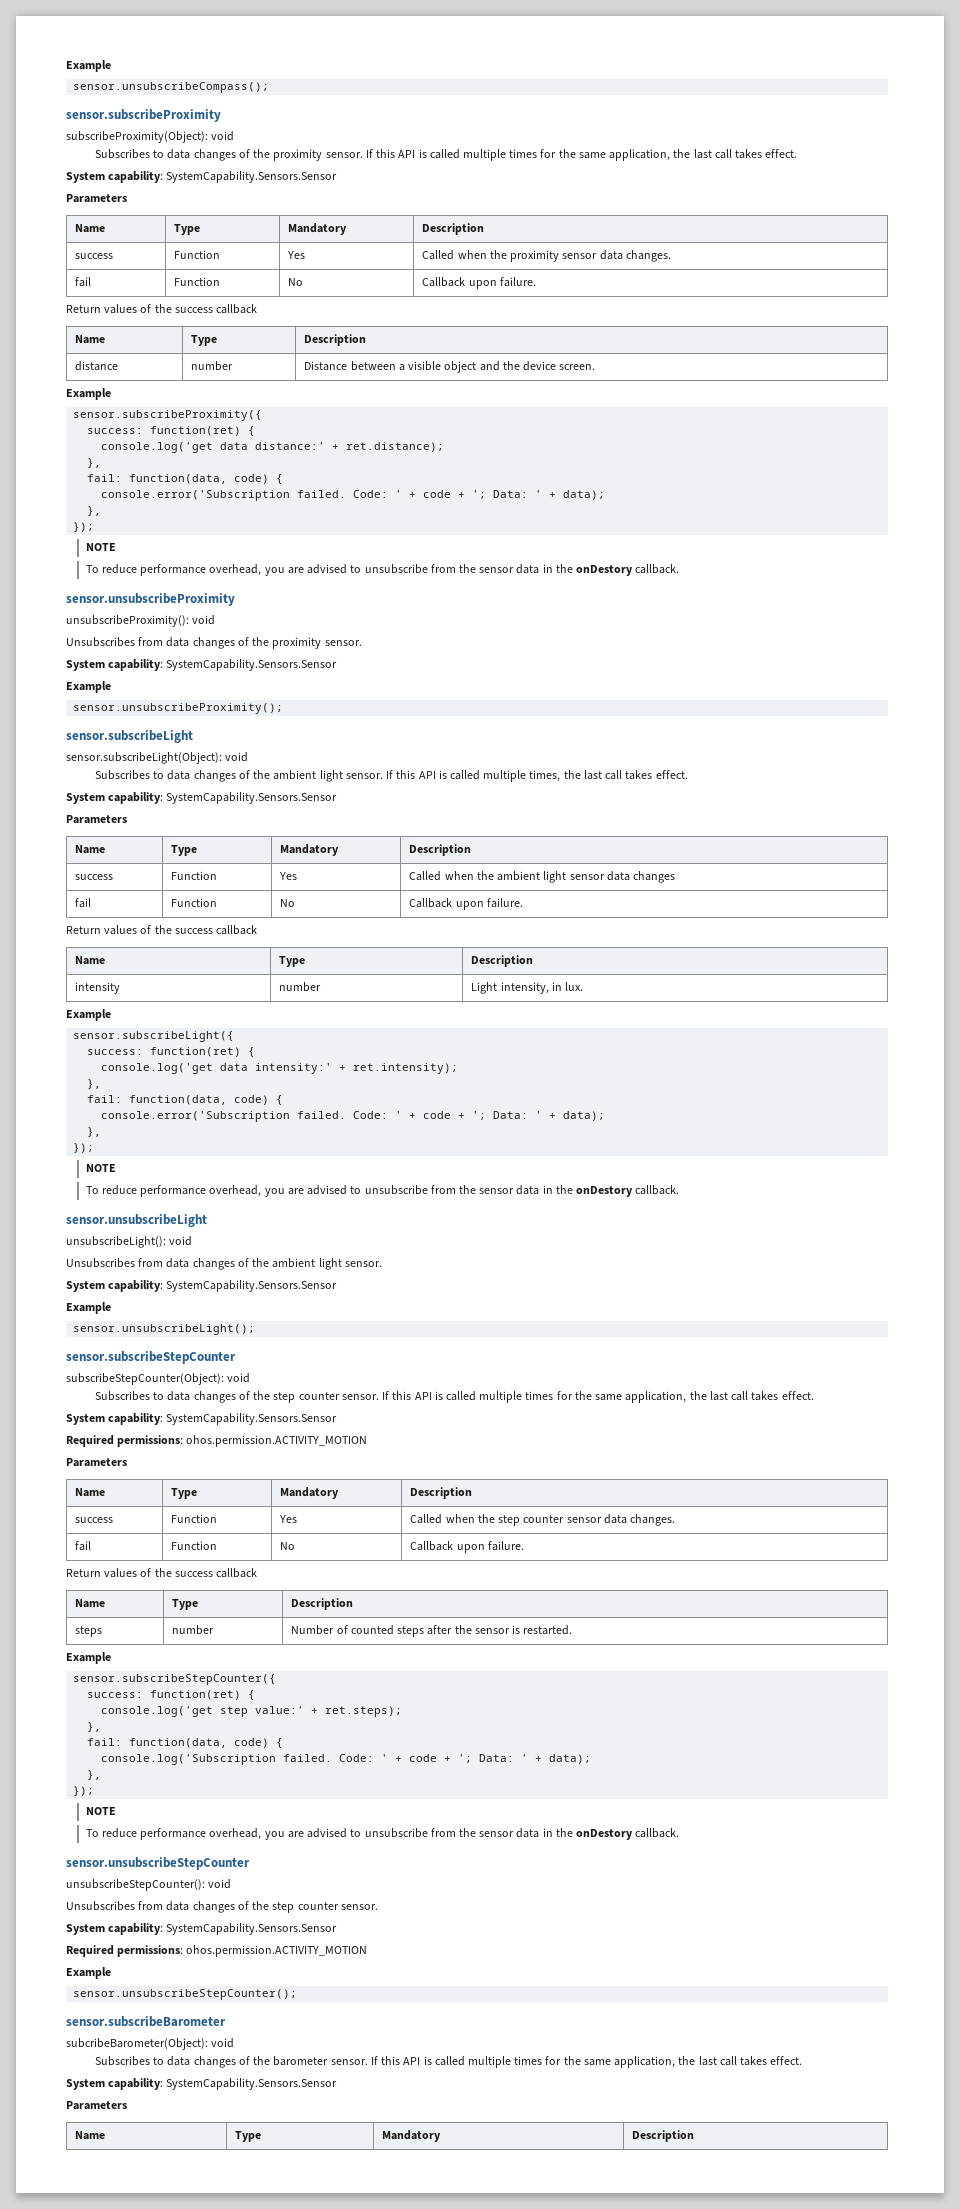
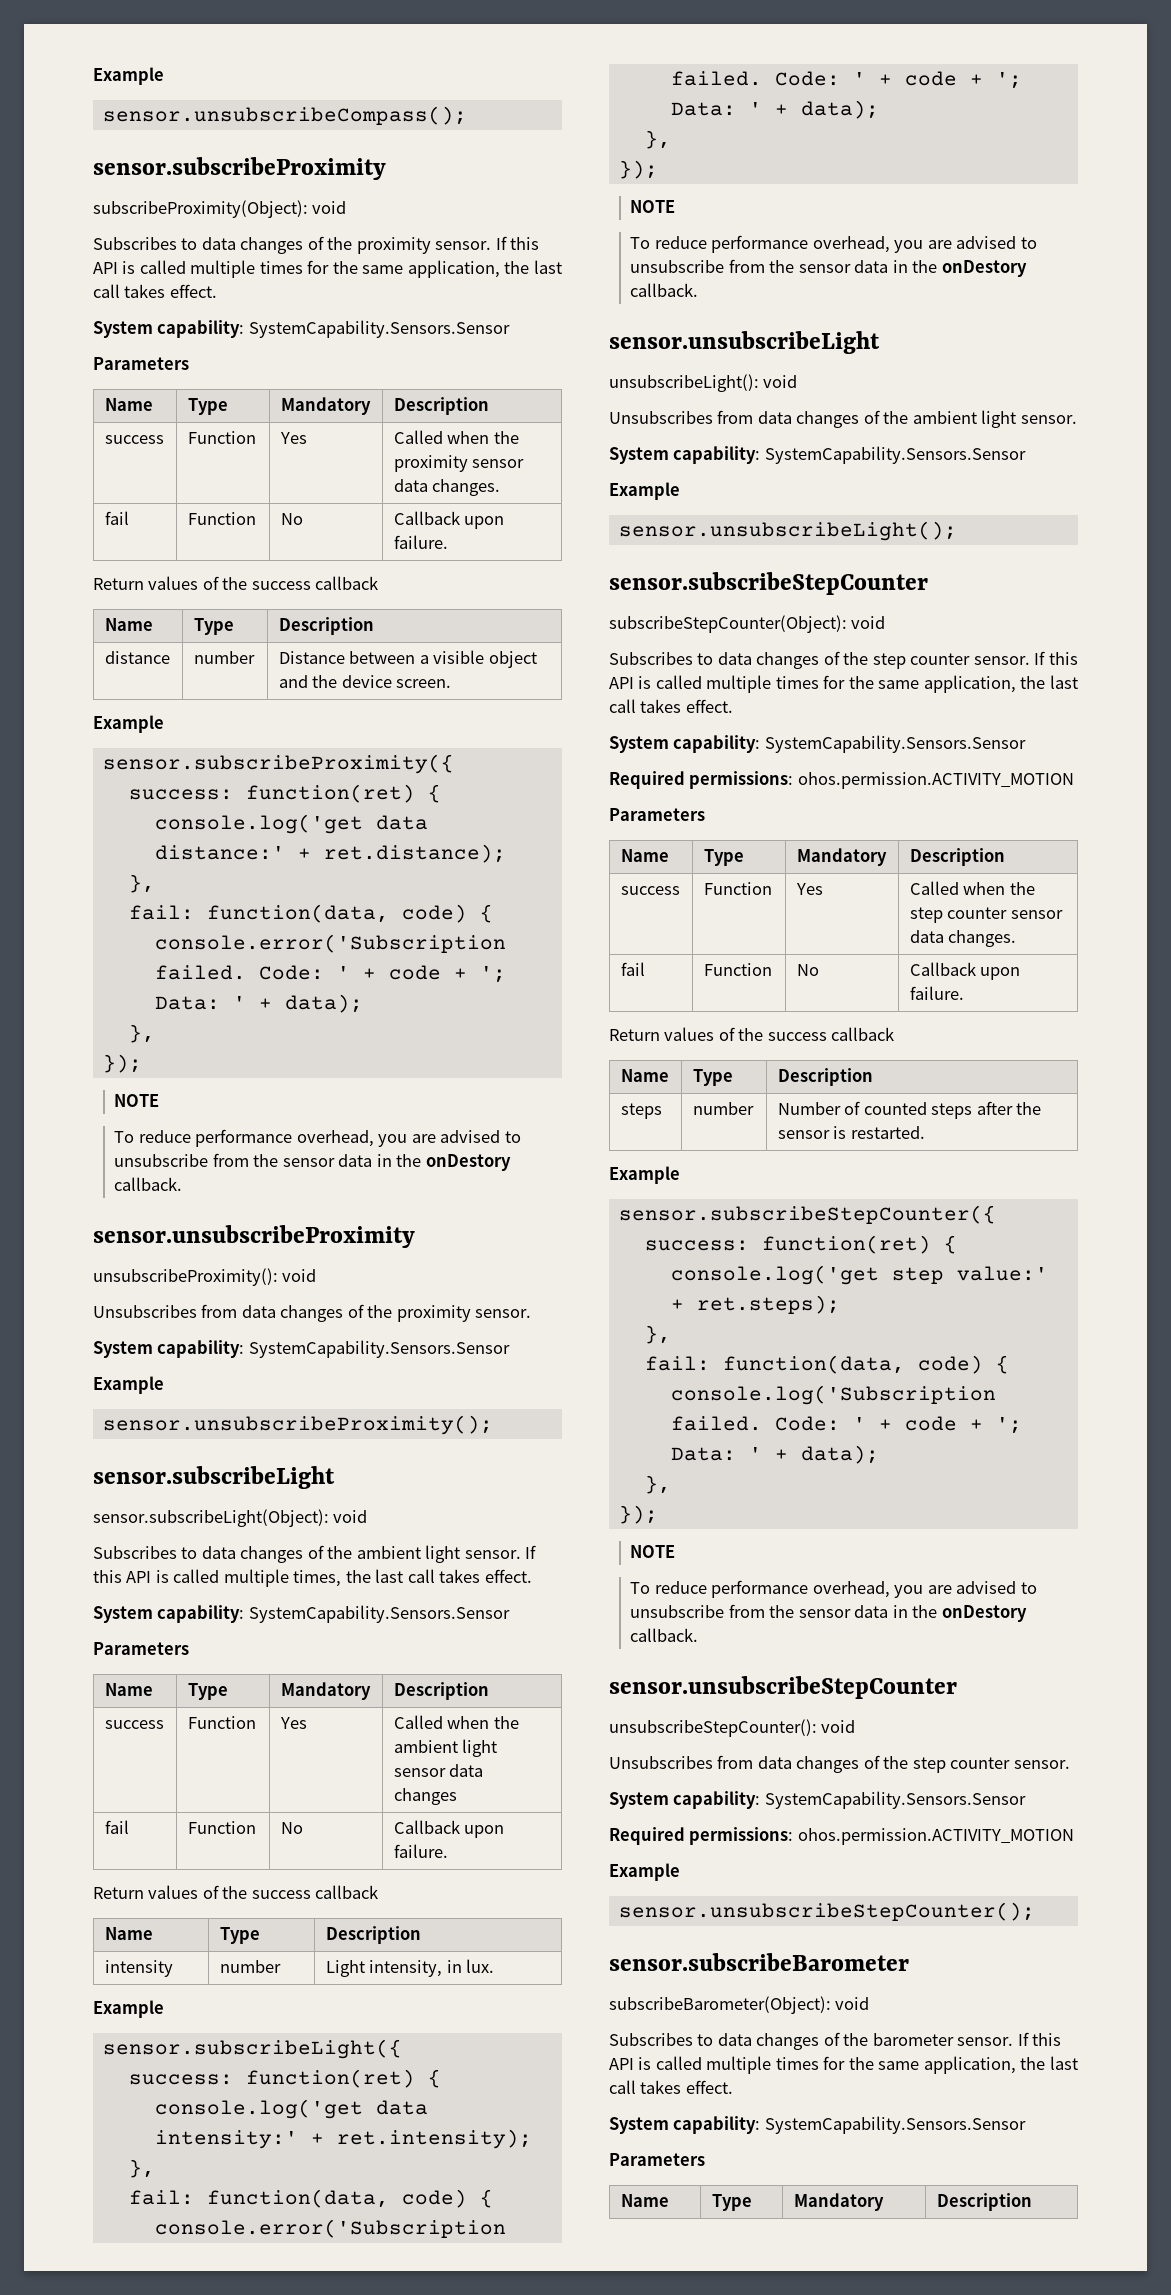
- subcribeBarometer(Object): void
+ subscribeBarometer(Object): void

